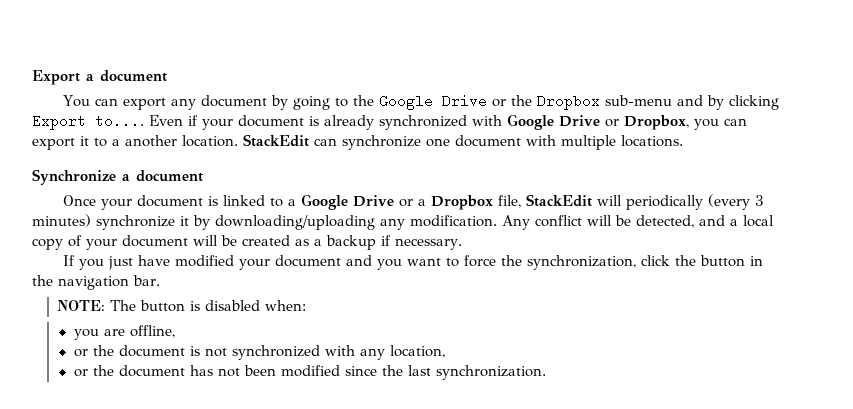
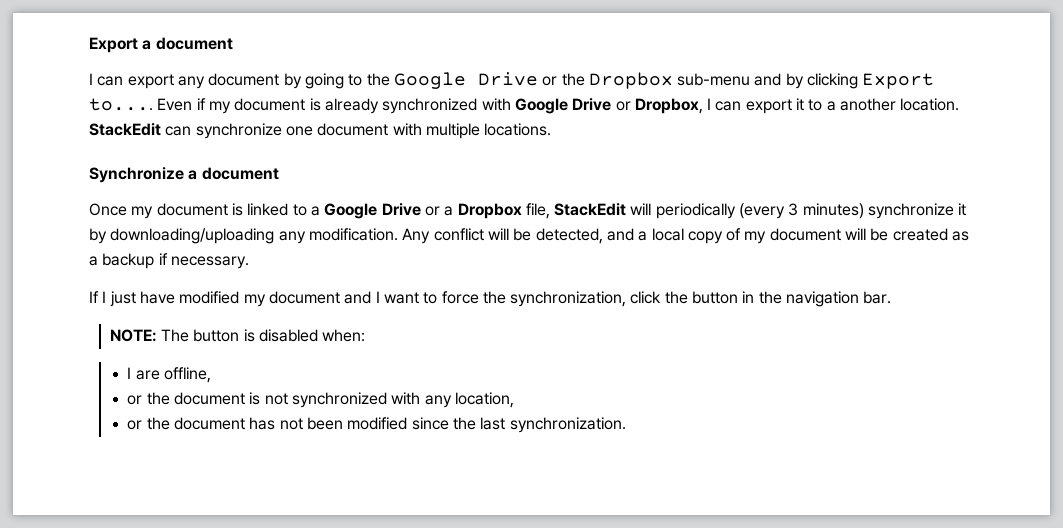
- You can export any document by going to the Google Drive or the Dropbox sub-menu and by clicking Export to....
+ I can export any document by going to the Google Drive or the Dropbox sub-menu and by clicking Export to....
- Even if your document is already synchronized with Google Drive or Dropbox, you can export it to a another location.
+ Even if my document is already synchronized with Google Drive or Dropbox, I can export it to a another location.
- Once your document is linked to a Google Drive or a Dropbox file, StackEdit will periodically (every 3 minutes) synchronize it by downloading/uploading any modification.
+ Once my document is linked to a Google Drive or a Dropbox file, StackEdit will periodically (every 3 minutes) synchronize it by downloading/uploading any modification.
- Any conflict will be detected, and a local copy of your document will be created as a backup if necessary.
+ Any conflict will be detected, and a local copy of my document will be created as a backup if necessary.
- If you just have modified your document and you want to force the synchronization, click the button in the navigation bar.
+ If I just have modified my document and I want to force the synchronization, click the button in the navigation bar.
- you are offline,
+ I are offline,

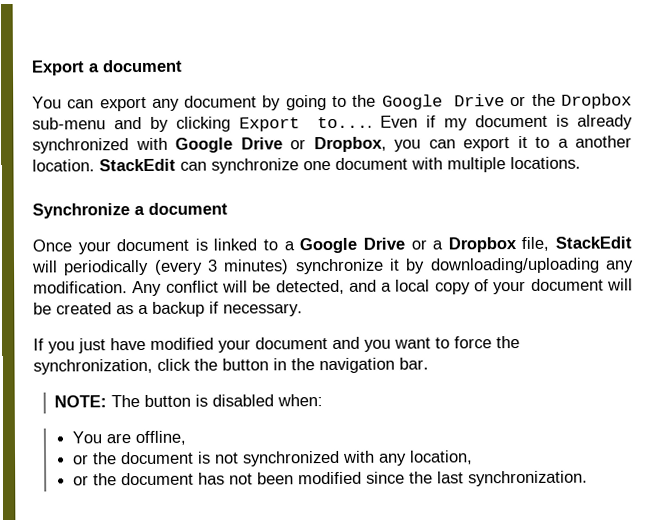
- I can export any document by going to the Google Drive or the Dropbox sub-menu and by clicking Export to....
+ You can export any document by going to the Google Drive or the Dropbox sub-menu and by clicking Export to....
- Even if my document is already synchronized with Google Drive or Dropbox, I can export it to a another location.
+ Even if my document is already synchronized with Google Drive or Dropbox, you can export it to a another location.
- Once my document is linked to a Google Drive or a Dropbox file, StackEdit will periodically (every 3 minutes) synchronize it by downloading/uploading any modification.
+ Once your document is linked to a Google Drive or a Dropbox file, StackEdit will periodically (every 3 minutes) synchronize it by downloading/uploading any modification.
- Any conflict will be detected, and a local copy of my document will be created as a backup if necessary.
+ Any conflict will be detected, and a local copy of your document will be created as a backup if necessary.
- If I just have modified my document and I want to force the synchronization, click the button in the navigation bar.
+ If you just have modified your document and you want to force the synchronization, click the button in the navigation bar.
- I are offline,
+ You are offline,

